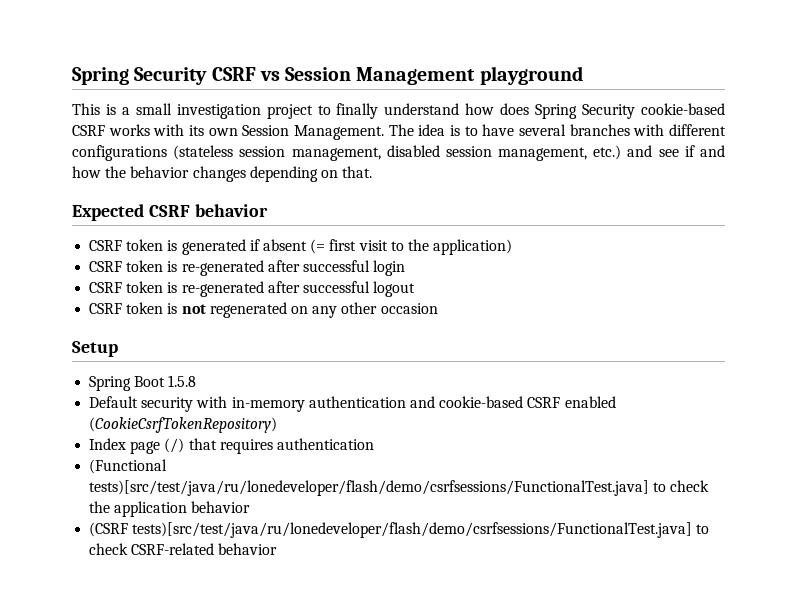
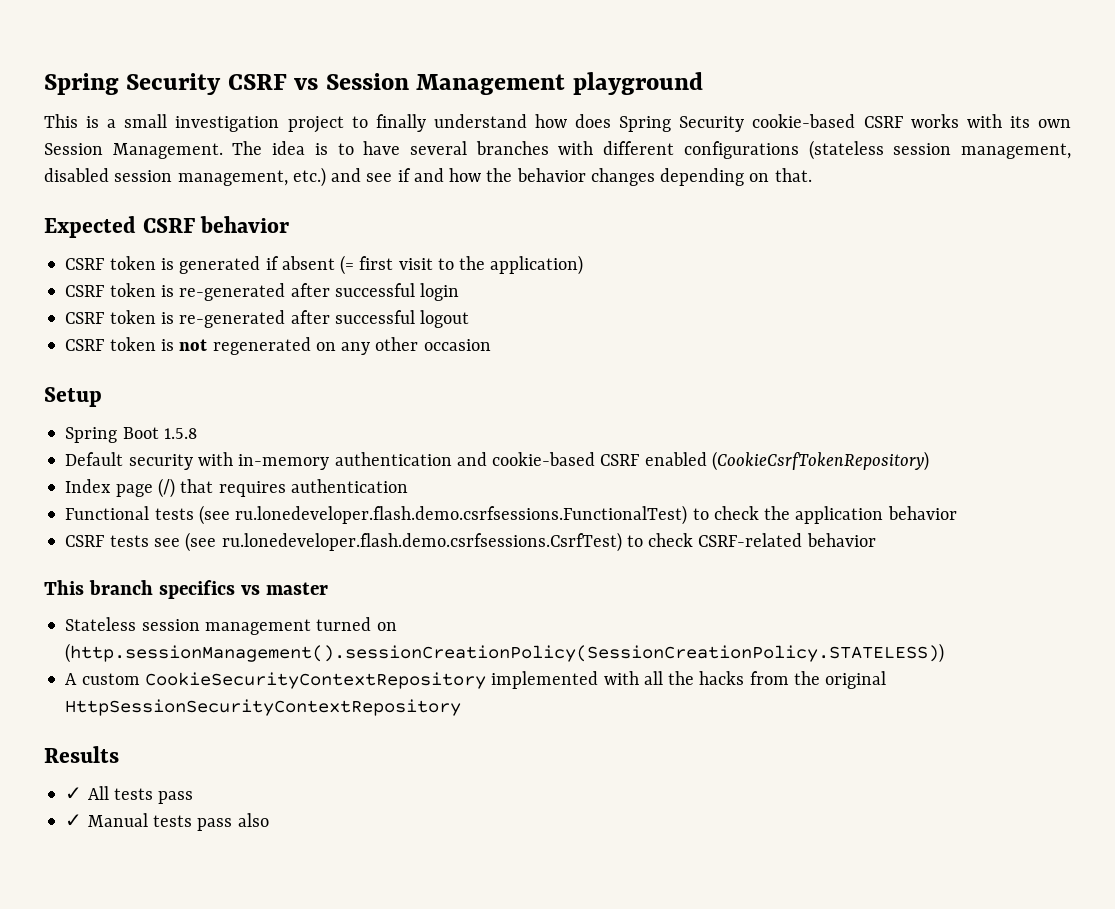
- (Functional tests)[src/test/java/ru/lonedeveloper/flash/demo/csrfsessions/FunctionalTest.java] to check the application behavior
+ Functional tests (see ru.lonedeveloper.flash.demo.csrfsessions.FunctionalTest) to check the application behavior
- (CSRF tests)[src/test/java/ru/lonedeveloper/flash/demo/csrfsessions/FunctionalTest.java] to check CSRF-related behavior
+ CSRF tests see (see ru.lonedeveloper.flash.demo.csrfsessions.CsrfTest) to check CSRF-related behavior
+ This branch specifics vs master
+ Stateless session management turned on (http.sessionManagement().sessionCreationPolicy(SessionCreationPolicy.STATELESS))
+ A custom CookieSecurityContextRepository implemented with all the hacks from the original HttpSessionSecurityContextRepository
+ Results
+ ✓ All tests pass
+ ✓ Manual tests pass also

